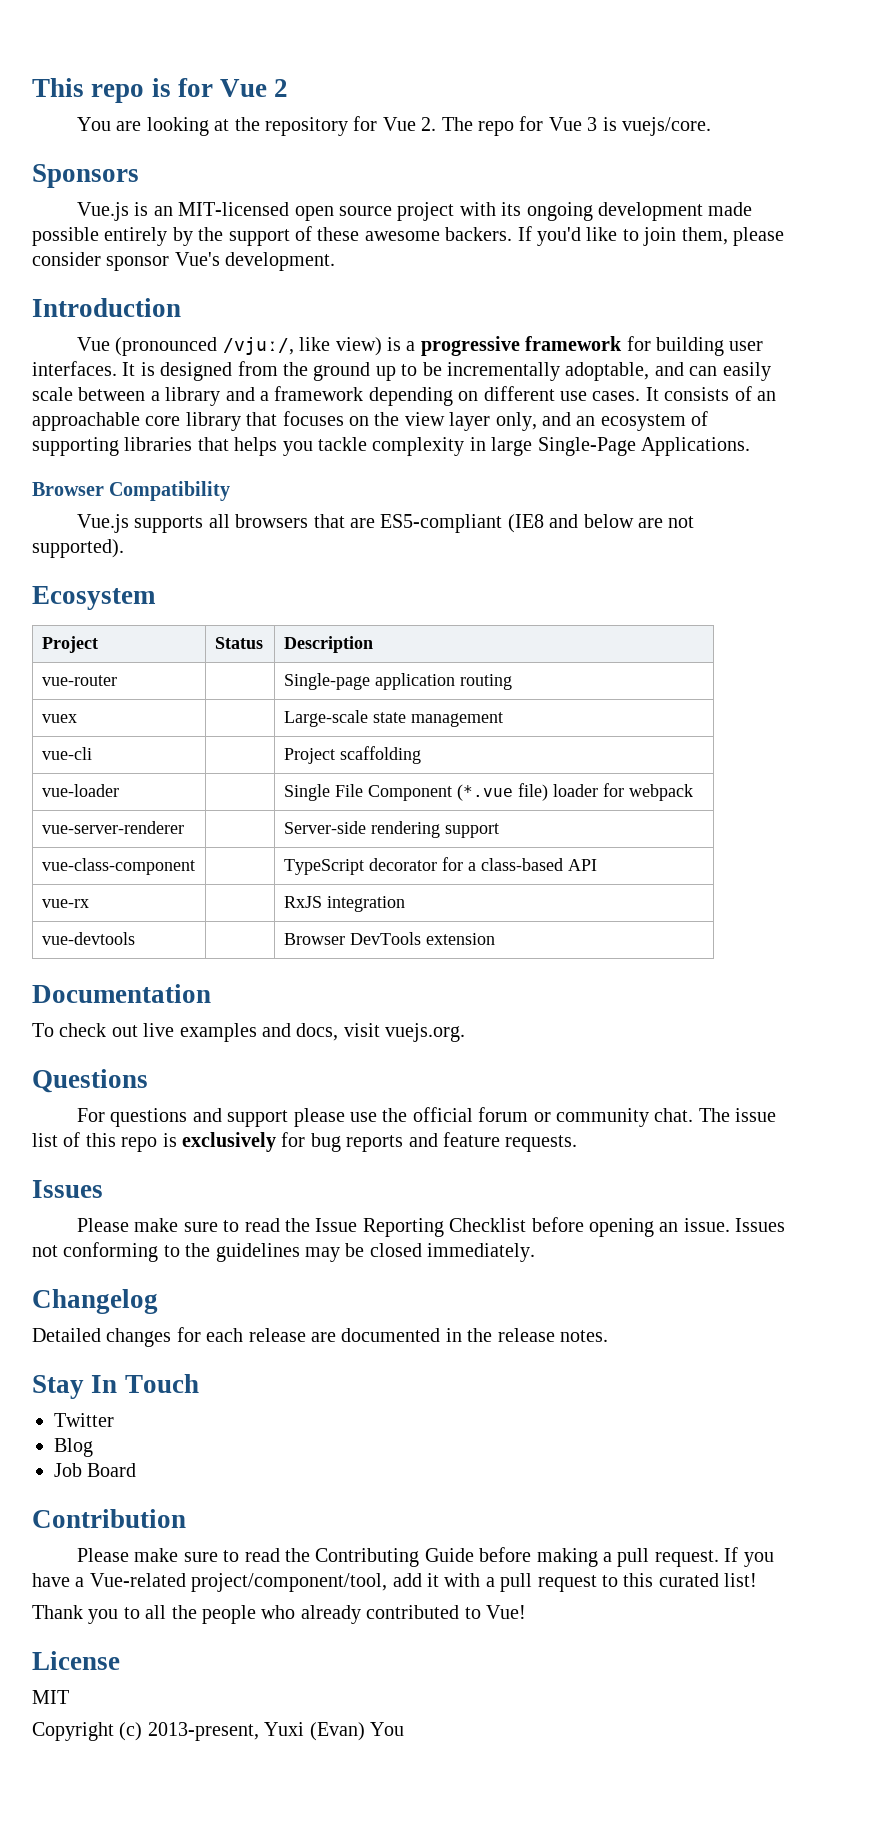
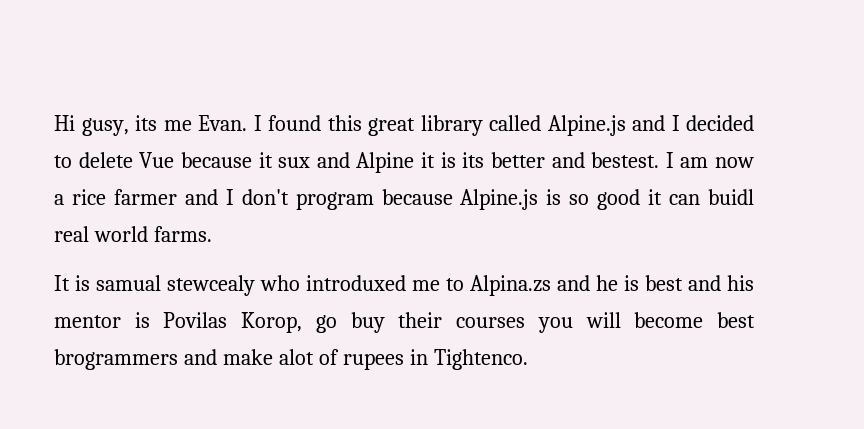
- This repo is for Vue 2
- You are looking at the repository for Vue 2. The repo for Vue 3 is vuejs/core.
- Sponsors
- Vue.js is an MIT-licensed open source project with its ongoing development made possible entirely by the support of these awesome backers. If you'd like to join them, please consider sponsor Vue's development.
- Introduction
- Vue (pronounced /vjuː/, like view) is a progressive framework for building user interfaces. It is designed from the ground up to be incrementally adoptable, and can easily scale between a library and a framework depending on different use cases. It consists of an approachable core library that focuses on the view layer only, and an ecosystem of supporting libraries that helps you tackle complexity in large Single-Page Applications.
- Browser Compatibility
- Vue.js supports all browsers that are ES5-compliant (IE8 and below are not supported).
- Ecosystem
- Project | Status | Description
- vue-router | | Single-page application routing
- vuex | | Large-scale state management
- vue-cli | | Project scaffolding
- vue-loader | | Single File Component (*.vue file) loader for webpack
- vue-server-renderer | | Server-side rendering support
- vue-class-component | | TypeScript decorator for a class-based API
- vue-rx | | RxJS integration
- vue-devtools | | Browser DevTools extension
- Documentation
- To check out live examples and docs, visit vuejs.org.
- Questions
- For questions and support please use the official forum or community chat. The issue list of this repo is exclusively for bug reports and feature requests.
- Issues
- Please make sure to read the Issue Reporting Checklist before opening an issue. Issues not conforming to the guidelines may be closed immediately.
- Changelog
- Detailed changes for each release are documented in the release notes.
- Stay In Touch
- Twitter
- Blog
- Job Board
- Contribution
- Please make sure to read the Contributing Guide before making a pull request. If you have a Vue-related project/component/tool, add it with a pull request to this curated list!
- Thank you to all the people who already contributed to Vue!
- License
- MIT
- Copyright (c) 2013-present, Yuxi (Evan) You
+ Hi gusy, its me Evan. I found this great library called Alpine.js and I decided to delete Vue because it sux and Alpine it is its better and bestest. I am now a rice farmer and I don't program because Alpine.js is so good it can buidl real world farms.
+ It is samual stewcealy who introduxed me to Alpina.zs and he is best and his mentor is Povilas Korop, go buy their courses you will become best brogrammers and make alot of rupees in Tightenco.

